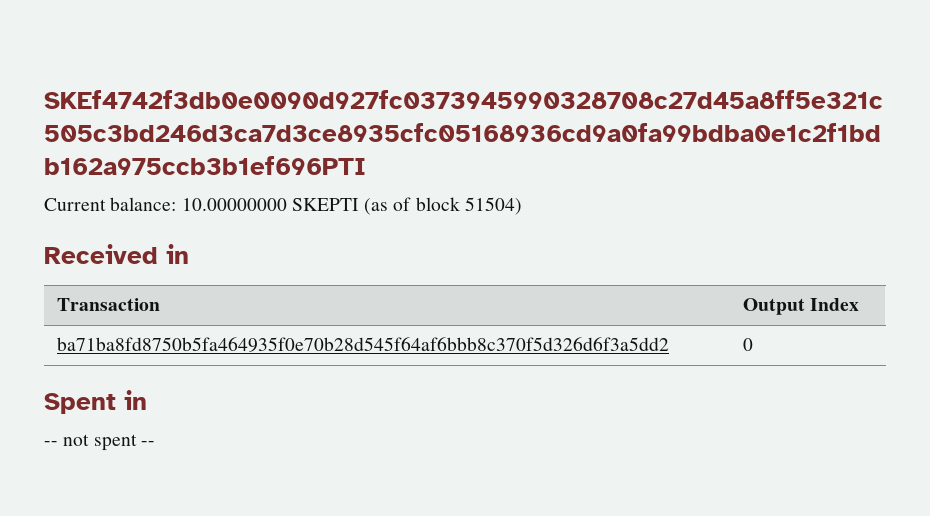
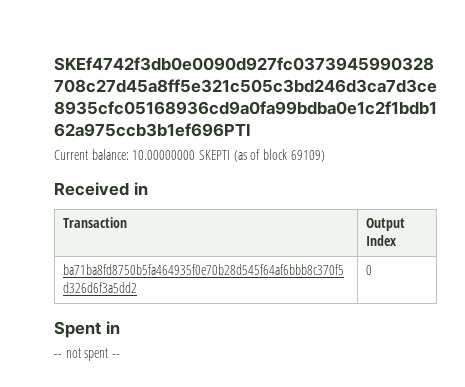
- Current balance: 10.00000000 SKEPTI (as of block 51504)
+ Current balance: 10.00000000 SKEPTI (as of block 69109)

